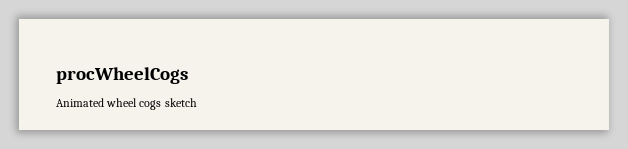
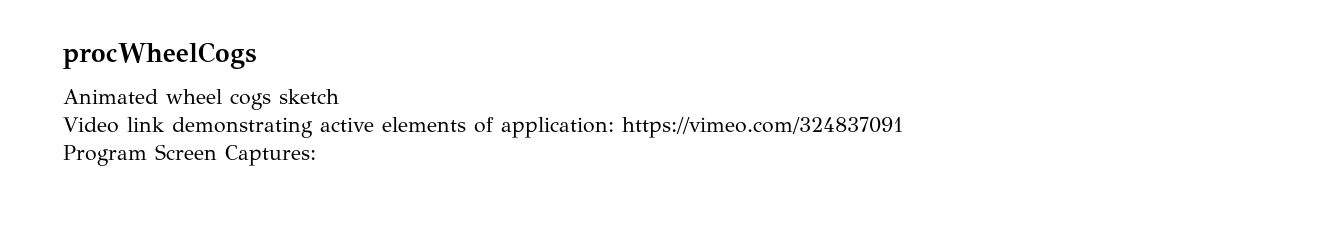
+ Video link demonstrating active elements of application: https://vimeo.com/324837091
+ Program Screen Captures:

